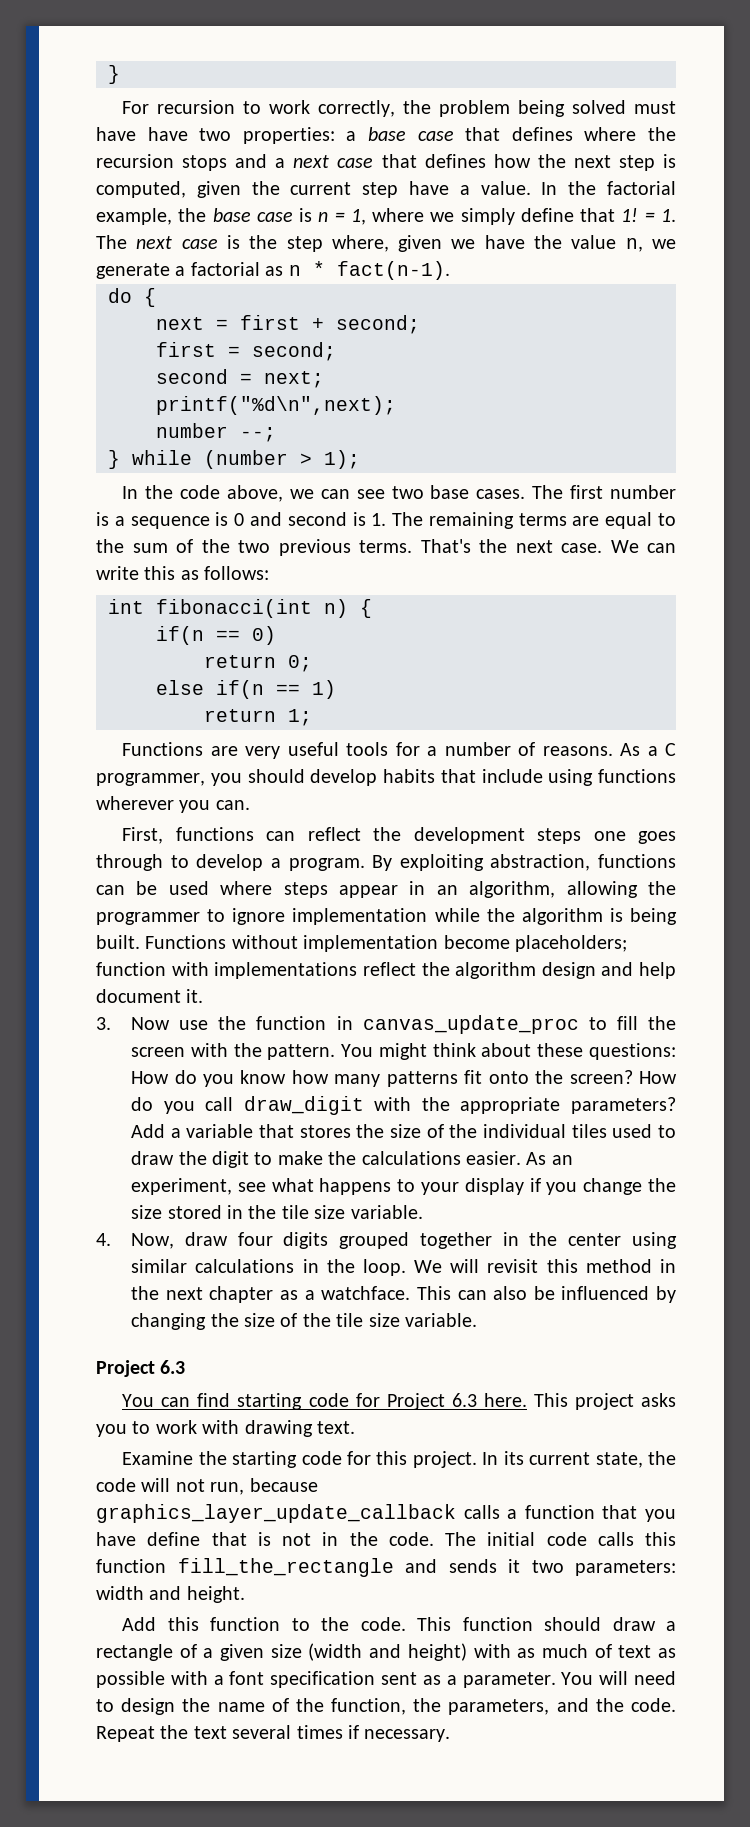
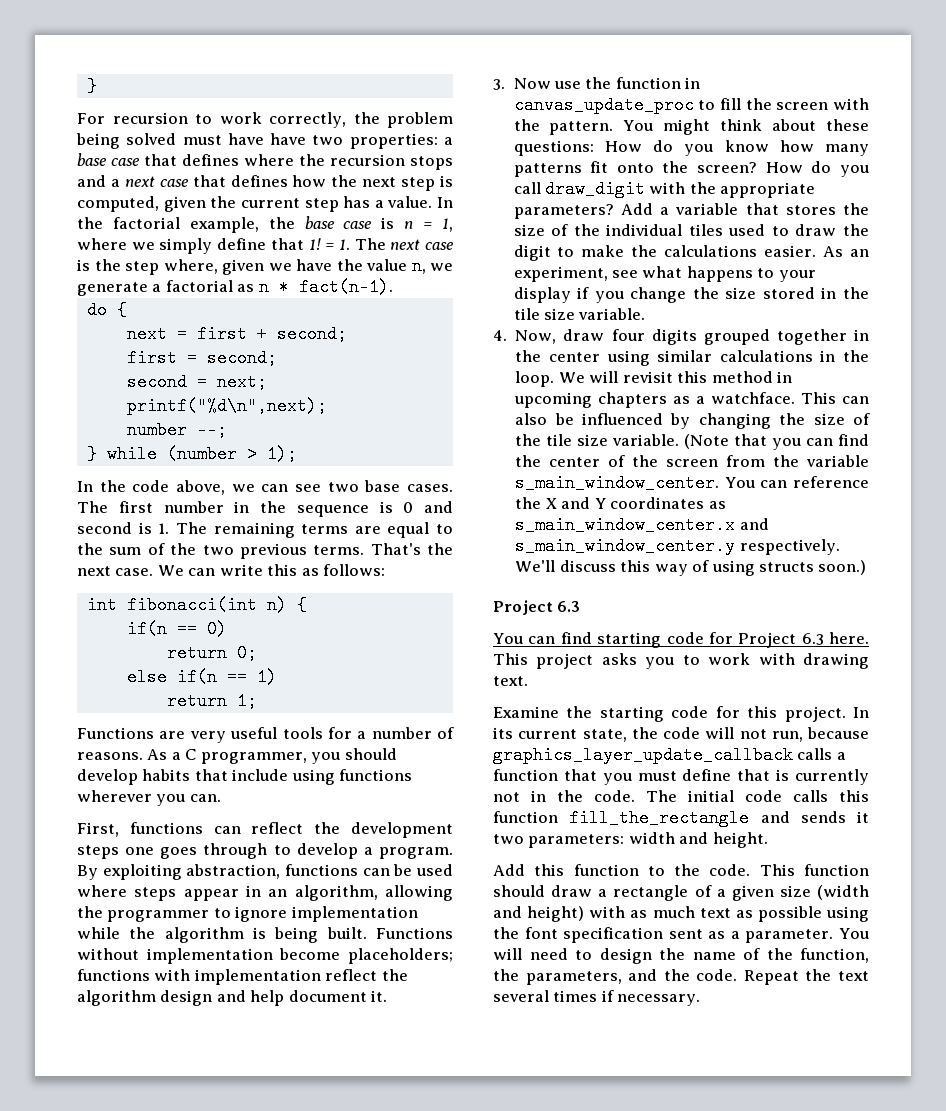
- For recursion to work correctly, the problem being solved must have have two properties: a base case that defines where the recursion stops and a next case that defines how the next step is computed, given the current step have a value.
+ For recursion to work correctly, the problem being solved must have have two properties: a base case that defines where the recursion stops and a next case that defines how the next step is computed, given the current step has a value.
- The first number is a sequence is 0 and second is 1. The remaining terms are equal to the sum of the two previous terms.
+ The first number in the sequence is 0 and second is 1. The remaining terms are equal to the sum of the two previous terms.
- Functions without implementation become placeholders; function with implementations reflect the algorithm design and help document it.
+ Functions without implementation become placeholders; functions with implementation reflect the algorithm design and help document it.
- We will revisit this method in the next chapter as a watchface.
+ We will revisit this method in upcoming chapters as a watchface.
+ (Note that you can find the center of the screen from the variable s_main_window_center. You can reference the X and Y coordinates as s_main_window_center.x and s_main_window_center.y respectively. We'll discuss this way of using structs soon.)
- In its current state, the code will not run, because graphics_layer_update_callback calls a function that you have define that is not in the code.
+ In its current state, the code will not run, because graphics_layer_update_callback calls a function that you must define that is currently not in the code.
- This function should draw a rectangle of a given size (width and height) with as much of text as possible with a font specification sent as a parameter.
+ This function should draw a rectangle of a given size (width and height) with as much text as possible using the font specification sent as a parameter.

